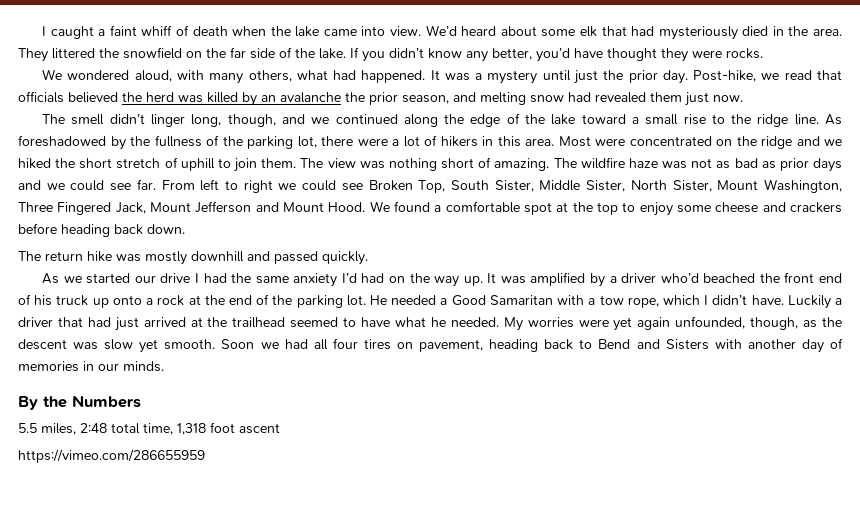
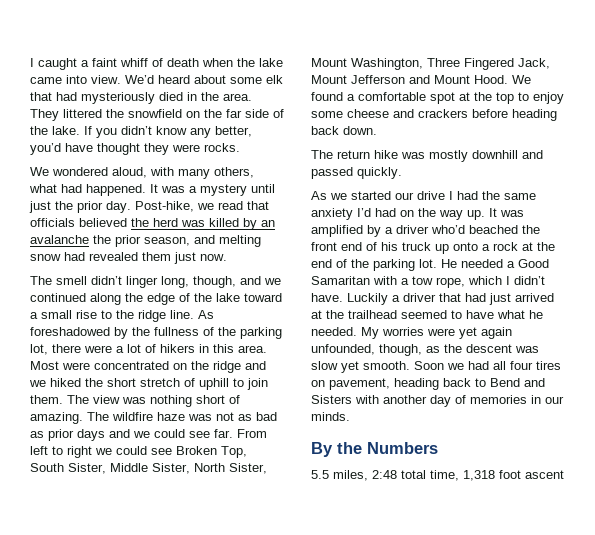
- https://vimeo.com/286655959

